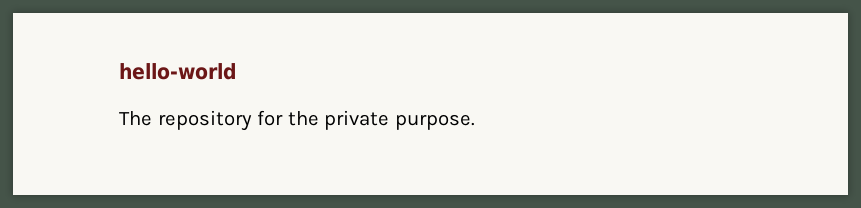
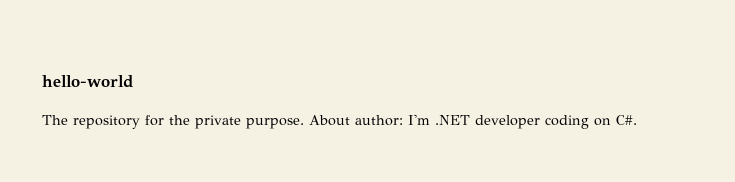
+ About author: I'm .NET developer coding on C#.

